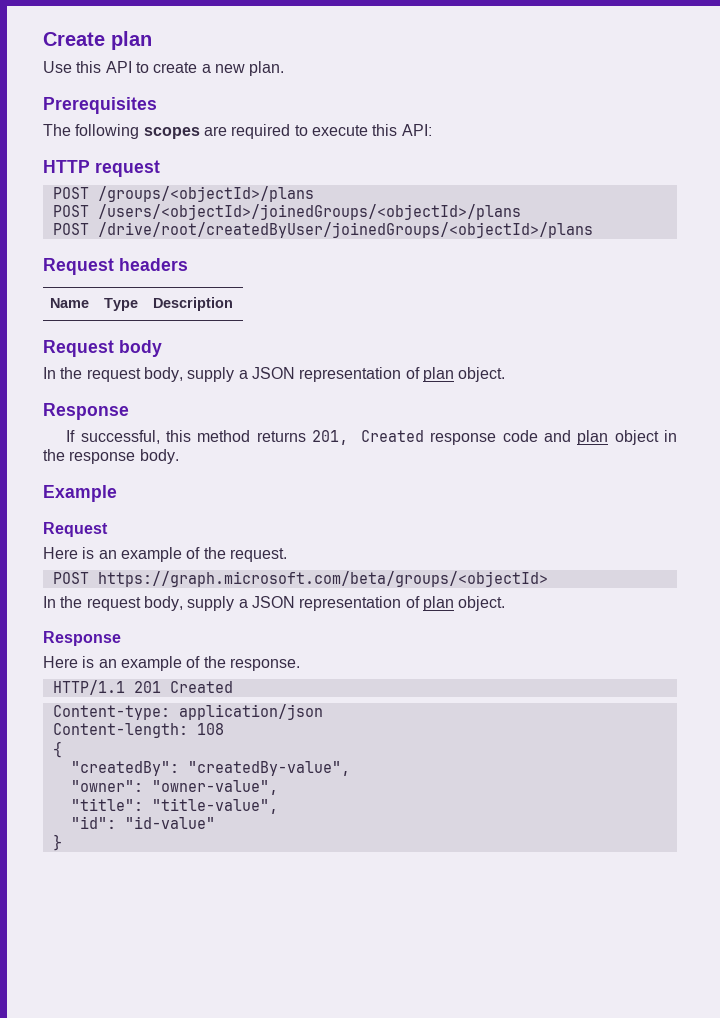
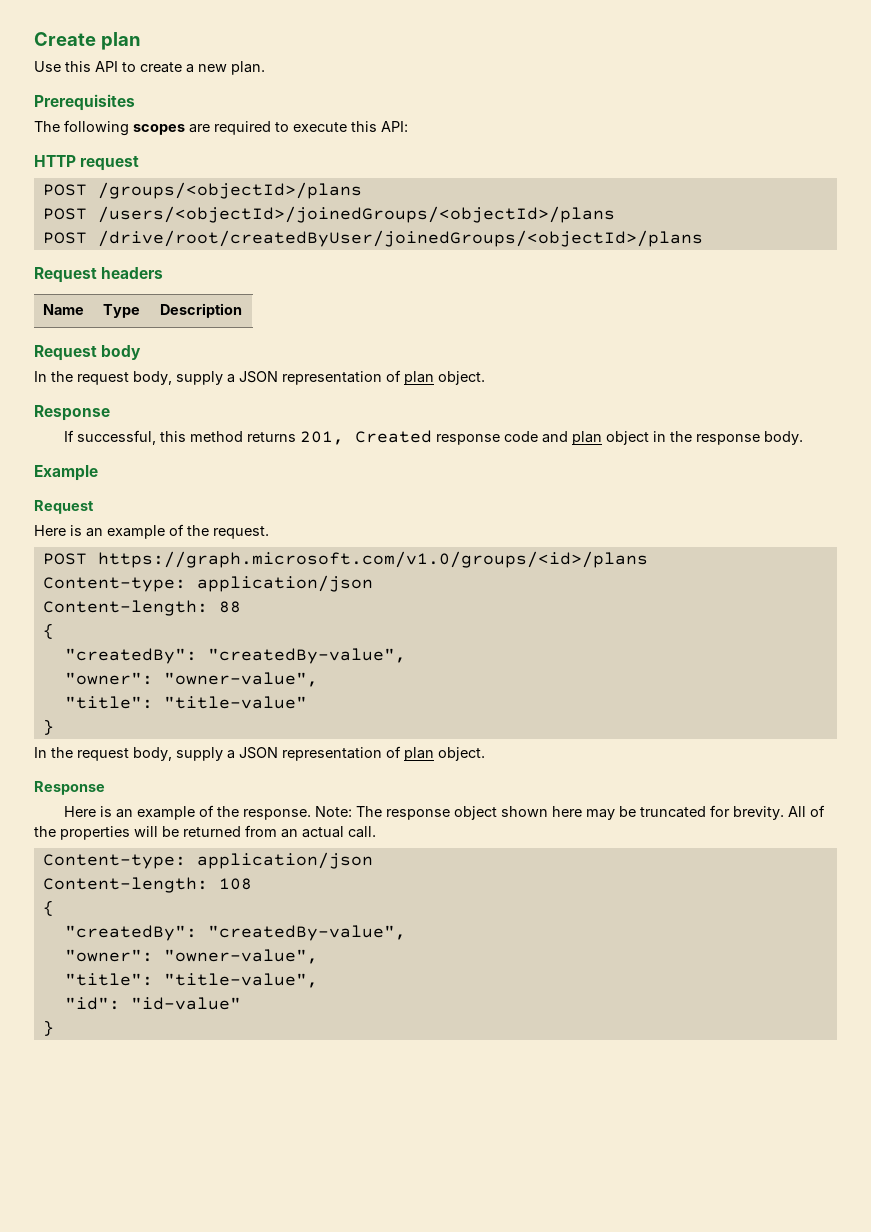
- POST https://graph.microsoft.com/beta/groups/<objectId>
+ POST https://graph.microsoft.com/v1.0/groups/<id>/plans
+ Content-type: application/json
+ Content-length: 88
+ {
+ "createdBy": "createdBy-value",
+ "owner": "owner-value",
+ "title": "title-value"
+ }
- Here is an example of the response.
- HTTP/1.1 201 Created
+ Here is an example of the response. Note: The response object shown here may be truncated for brevity. All of the properties will be returned from an actual call.

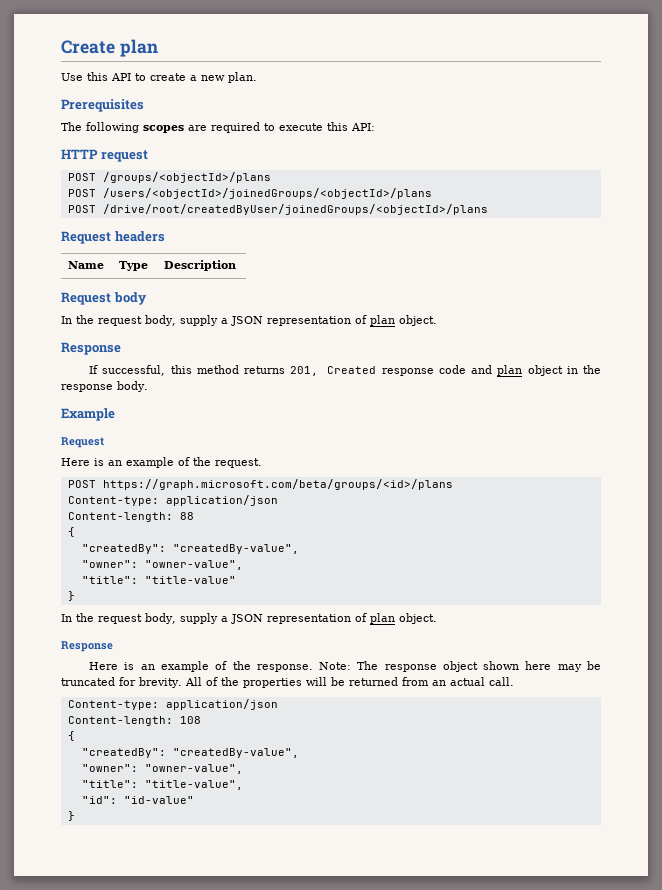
- POST https://graph.microsoft.com/v1.0/groups/<id>/plans
+ POST https://graph.microsoft.com/beta/groups/<id>/plans

